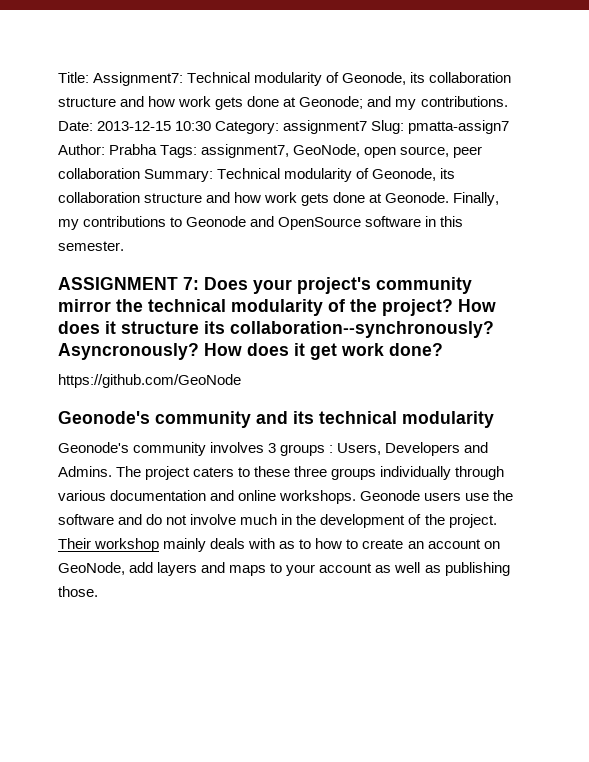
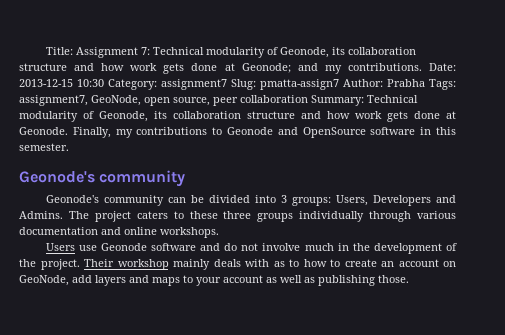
- Title: Assignment7: Technical modularity of Geonode, its collaboration structure and how work gets done at Geonode; and my contributions.
+ Title: Assignment 7: Technical modularity of Geonode, its collaboration structure and how work gets done at Geonode; and my contributions.
  Finally, my contributions to Geonode and OpenSource software in this semester.
- ASSIGNMENT 7: Does your project's community mirror the technical modularity of the project? How does it structure its collaboration--synchronously? Asyncronously? How does it get work done?
- https://github.com/GeoNode
- Geonode's community and its technical modularity
- Geonode's community involves 3 groups : Users, Developers and Admins.
+ Geonode's community
+ Geonode's community can be divided into 3 groups: Users, Developers and Admins.
- The project caters to these three groups individually through various documentation and online workshops. Geonode users use the software and do not involve much in the development of the project.
+ The project caters to these three groups individually through various documentation and online workshops.
+ Users use Geonode software and do not involve much in the development of the project.

